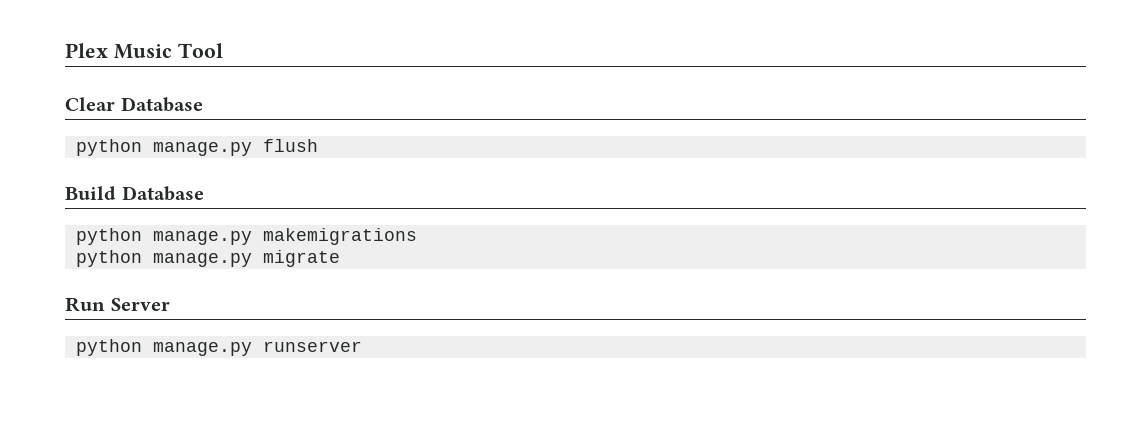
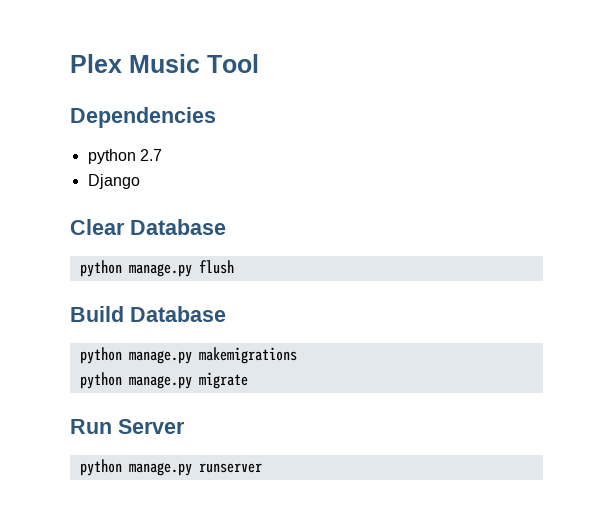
+ Dependencies
+ python 2.7
+ Django

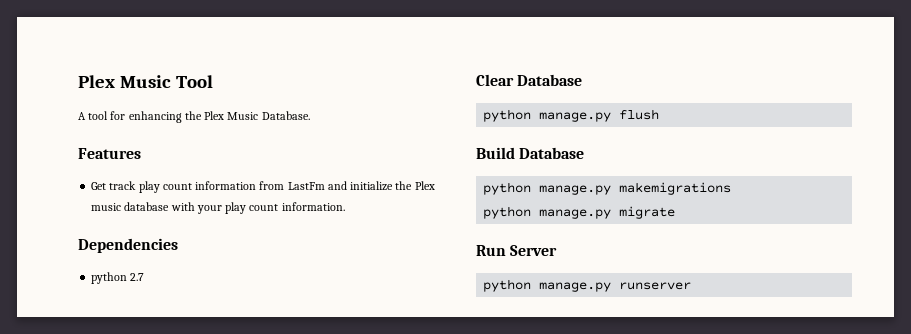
+ A tool for enhancing the Plex Music Database.
+ Features
+ Get track play count information from LastFm and initialize the Plex music database with your play count information.
- Django

